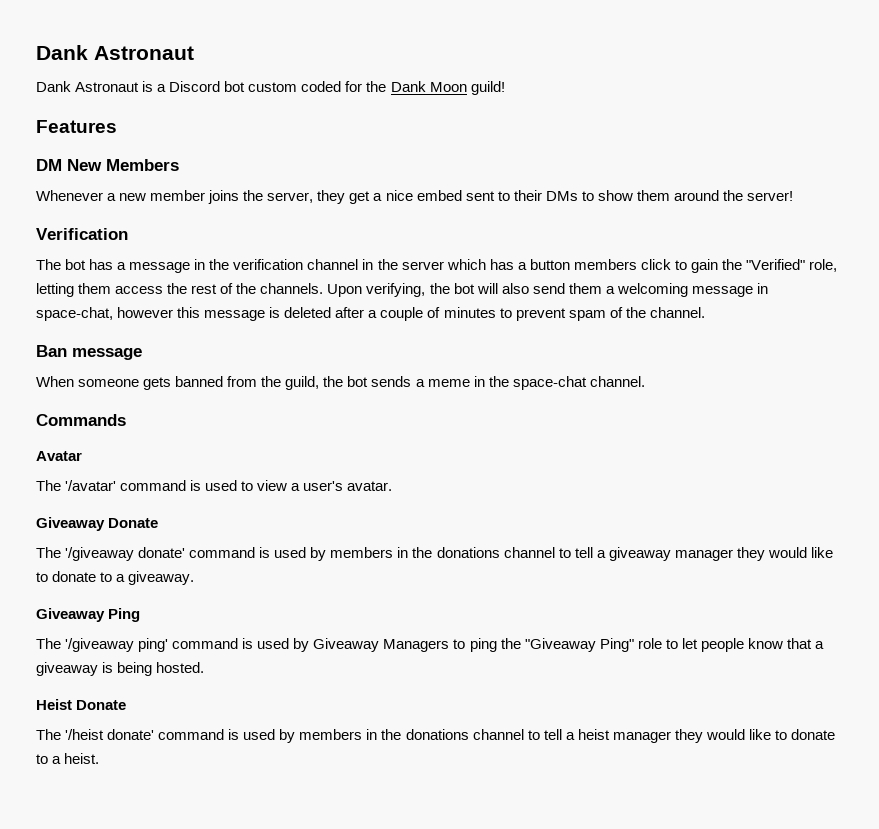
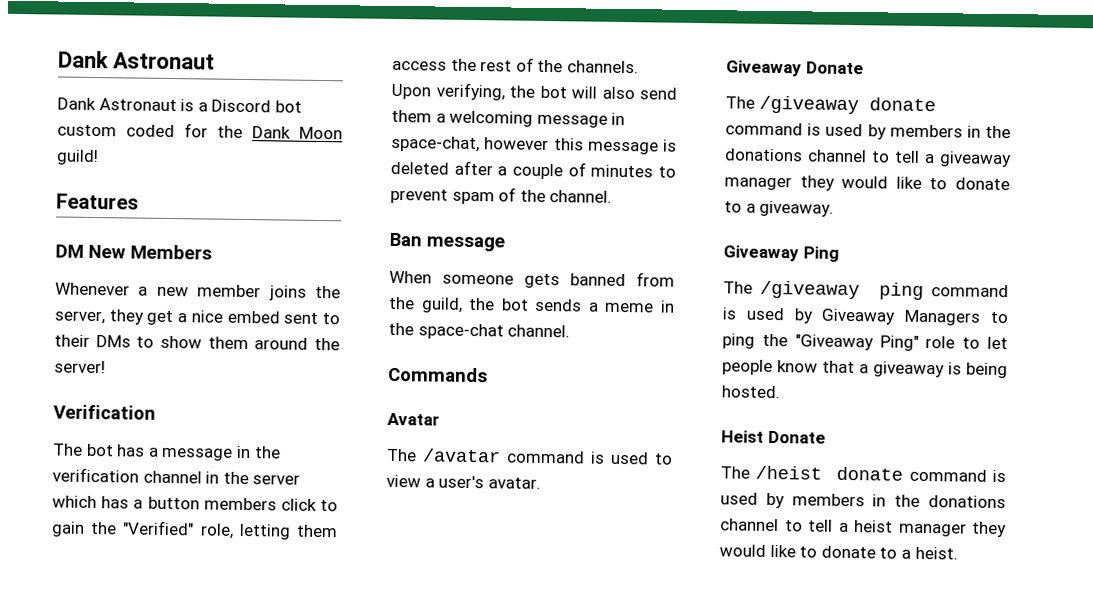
- The '/avatar' command is used to view a user's avatar.
+ The /avatar command is used to view a user's avatar.
- The '/giveaway donate' command is used by members in the donations channel to tell a giveaway manager they would like to donate to a giveaway.
+ The /giveaway donate command is used by members in the donations channel to tell a giveaway manager they would like to donate to a giveaway.
- The '/giveaway ping' command is used by Giveaway Managers to ping the "Giveaway Ping" role to let people know that a giveaway is being hosted.
+ The /giveaway ping command is used by Giveaway Managers to ping the "Giveaway Ping" role to let people know that a giveaway is being hosted.
- The '/heist donate' command is used by members in the donations channel to tell a heist manager they would like to donate to a heist.
+ The /heist donate command is used by members in the donations channel to tell a heist manager they would like to donate to a heist.

